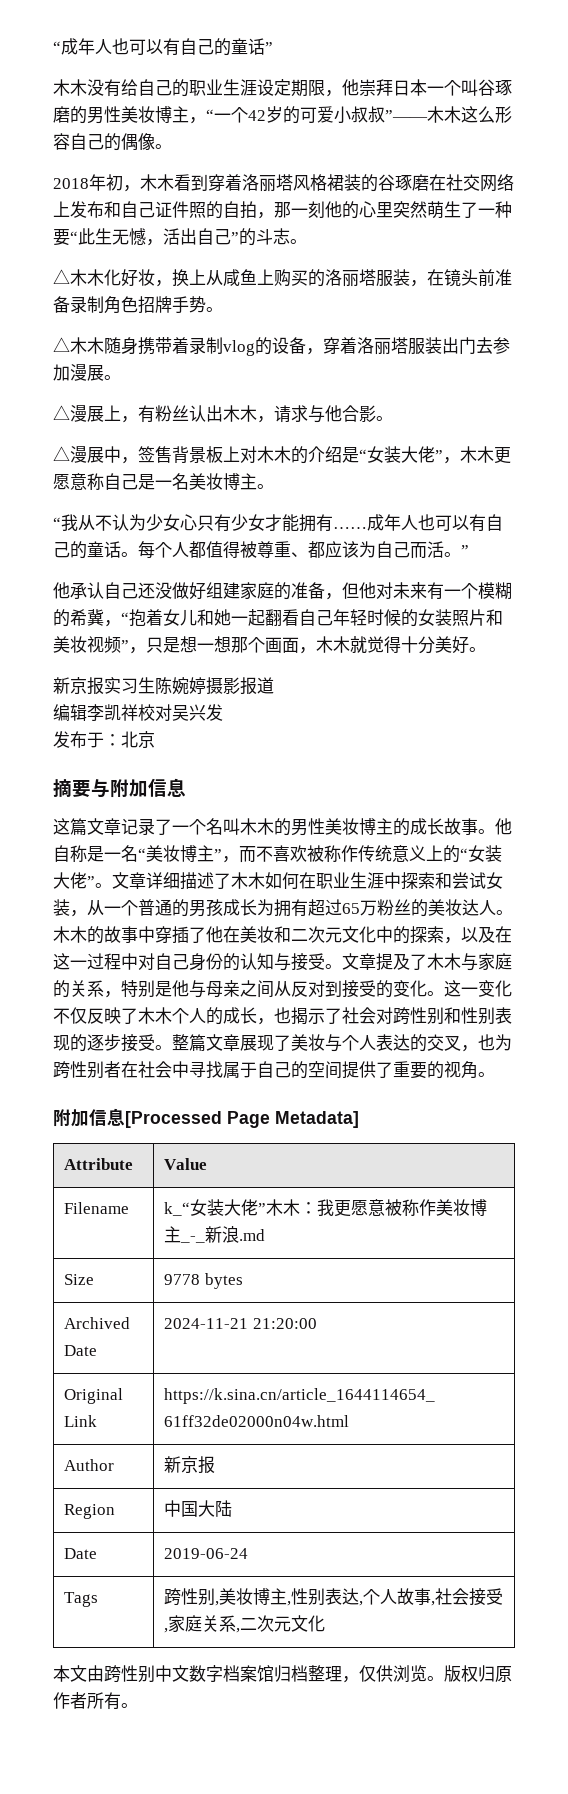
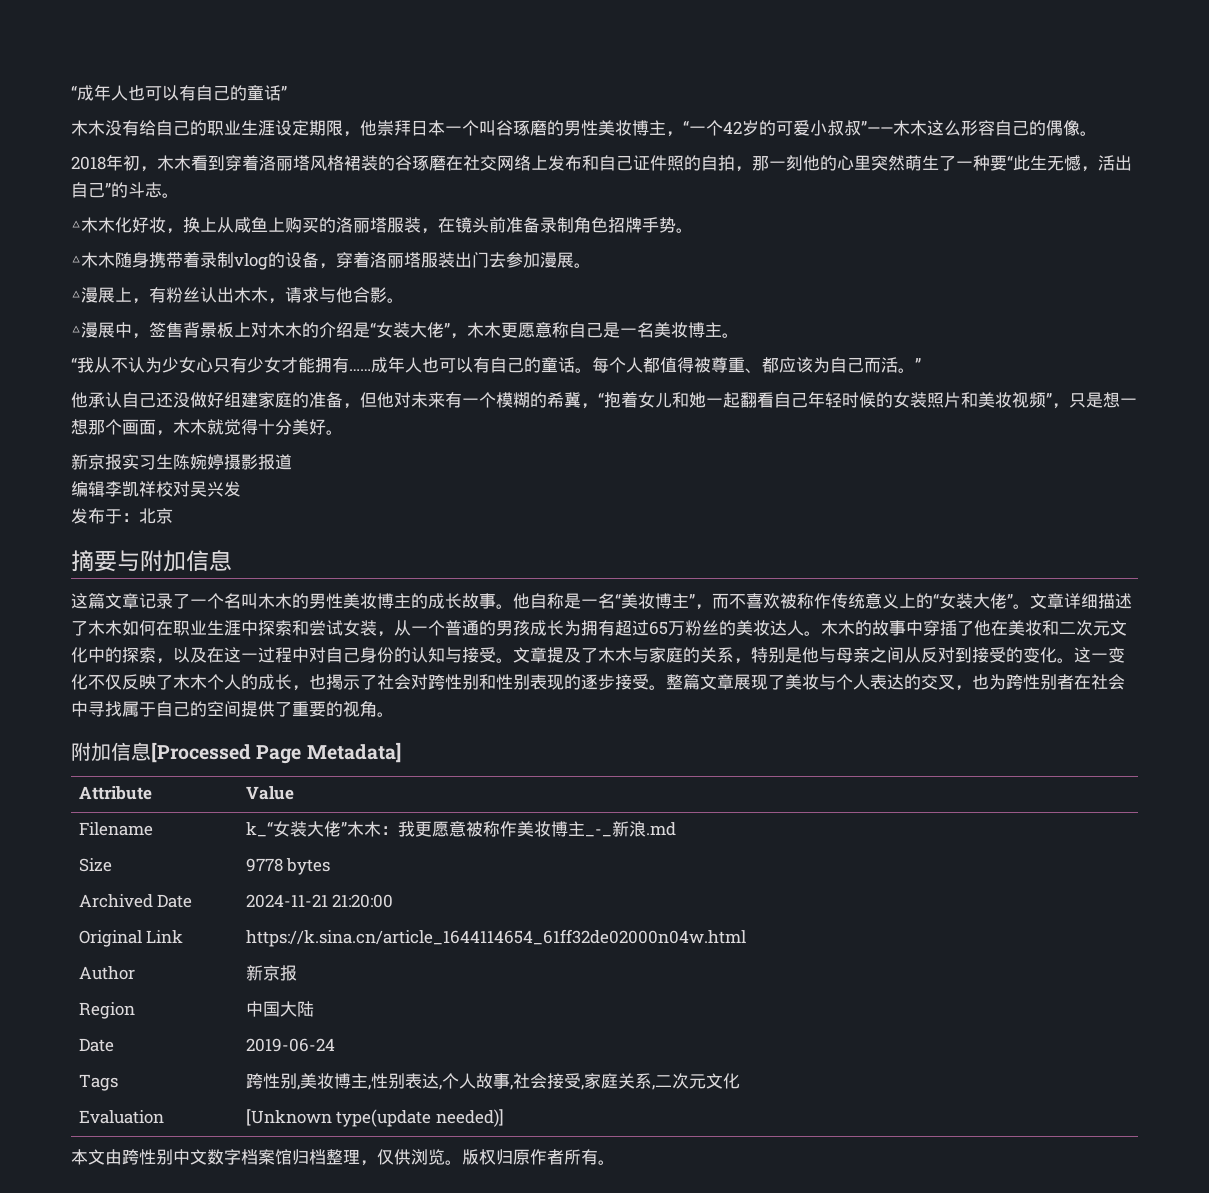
+ Evaluation | [Unknown type(update needed)]

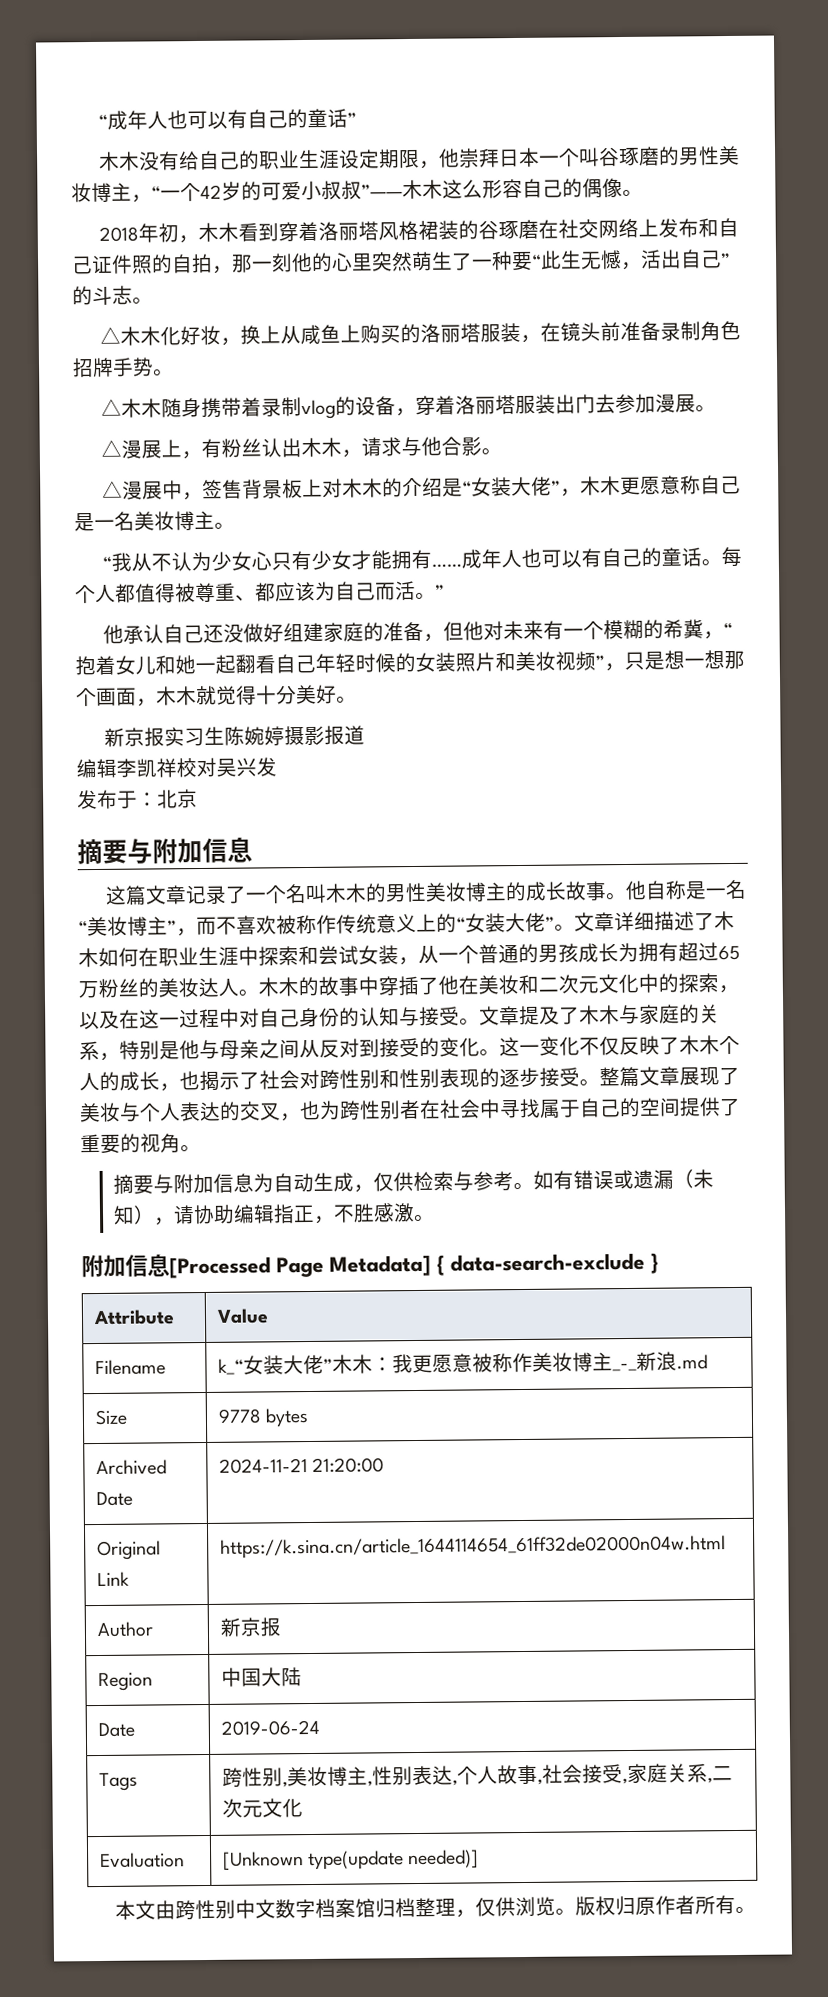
+ 摘要与附加信息为自动生成，仅供检索与参考。如有错误或遗漏（未知），请协助编辑指正，不胜感激。
- 附加信息[Processed Page Metadata]
+ 附加信息[Processed Page Metadata] { data-search-exclude }

